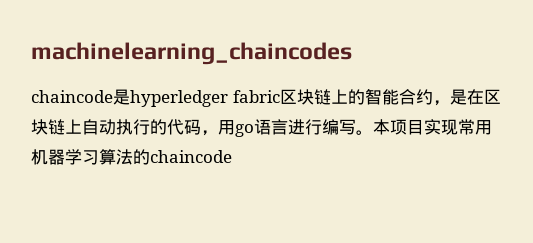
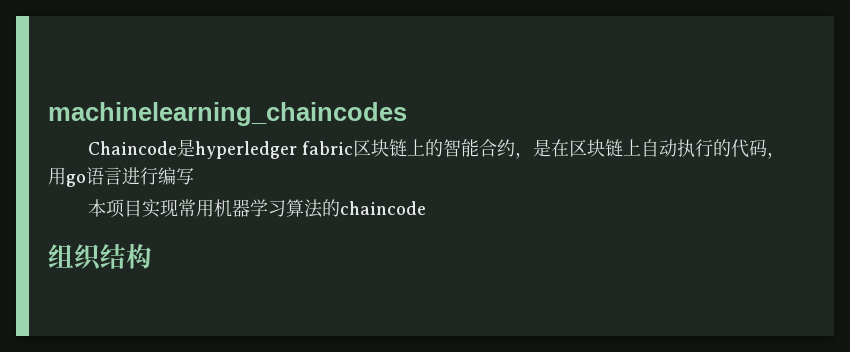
- chaincode是hyperledger fabric区块链上的智能合约，是在区块链上自动执行的代码，用go语言进行编写。本项目实现常用机器学习算法的chaincode
+ Chaincode是hyperledger fabric区块链上的智能合约，是在区块链上自动执行的代码，用go语言进行编写
+ 本项目实现常用机器学习算法的chaincode
+ 组织结构

